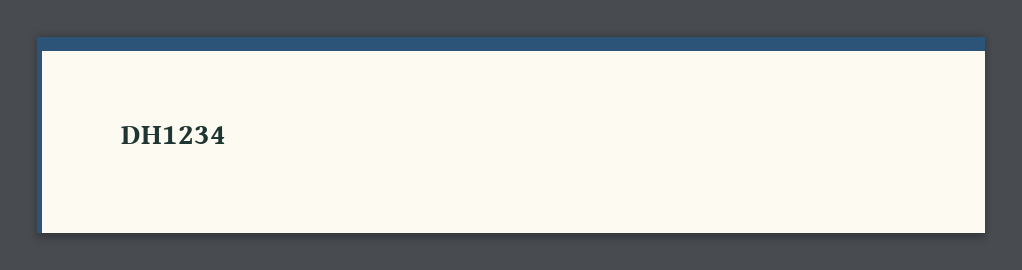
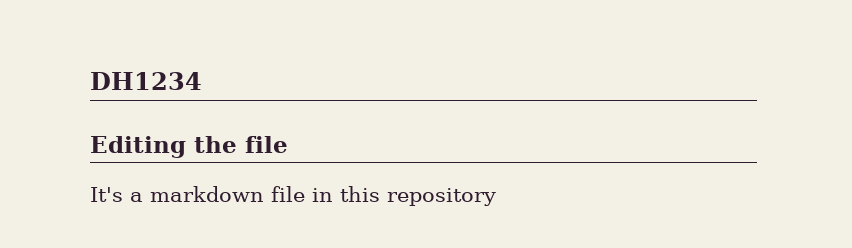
+ Editing the file
+ It's a markdown file in this repository

